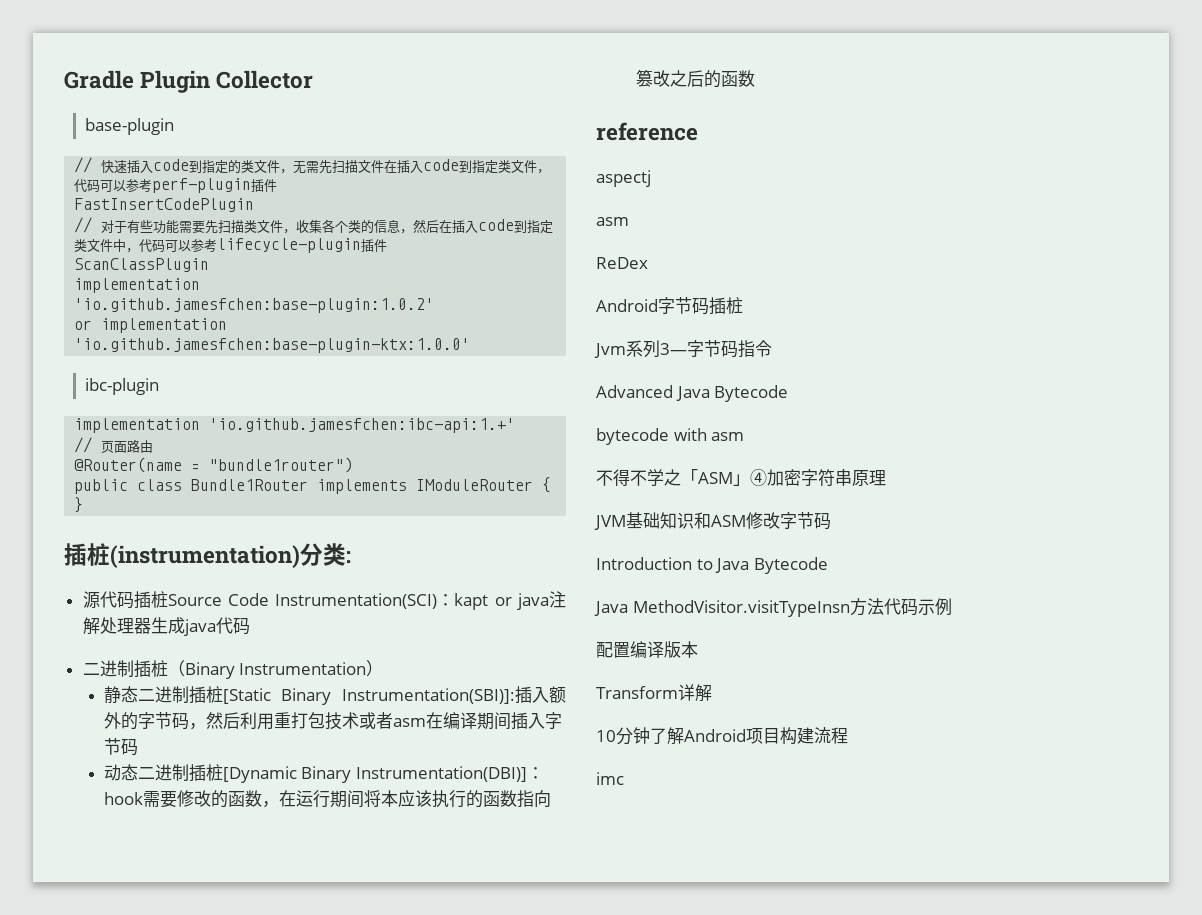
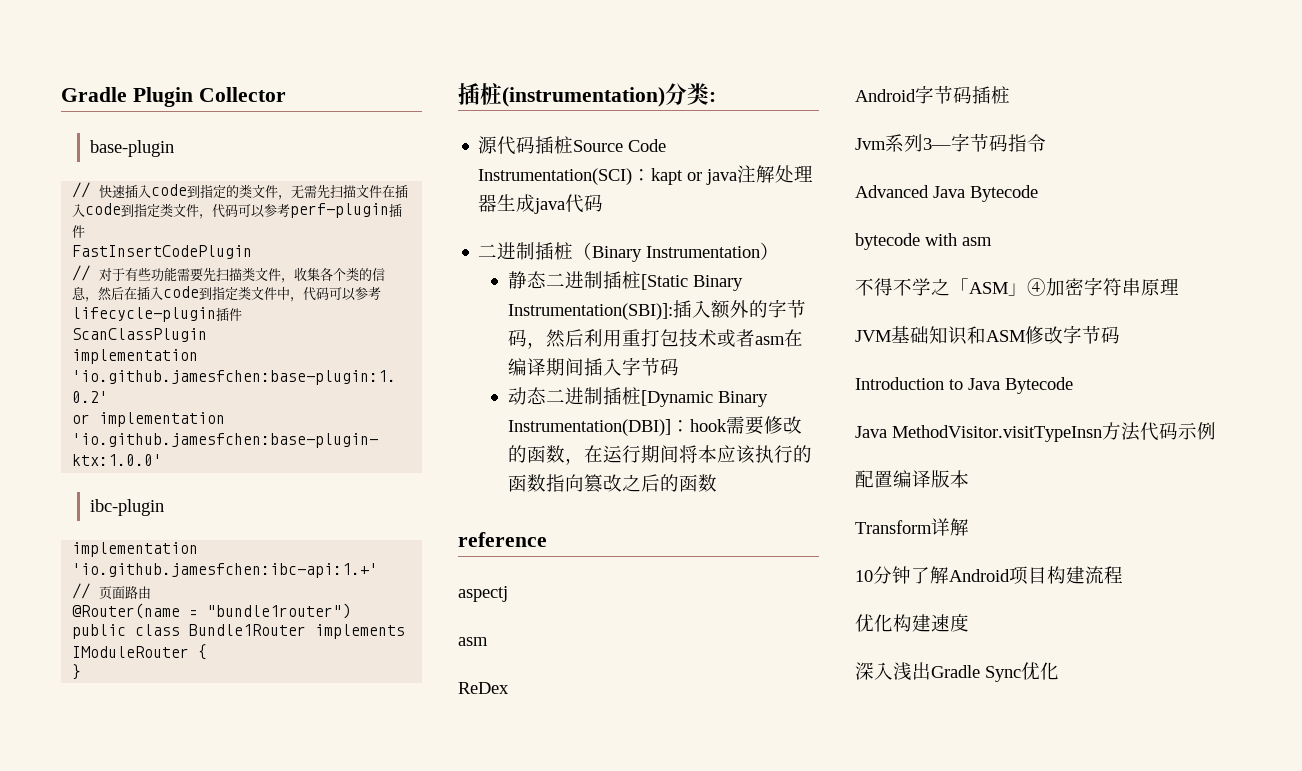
- imc
+ 优化构建速度
+ 深入浅出Gradle Sync优化

